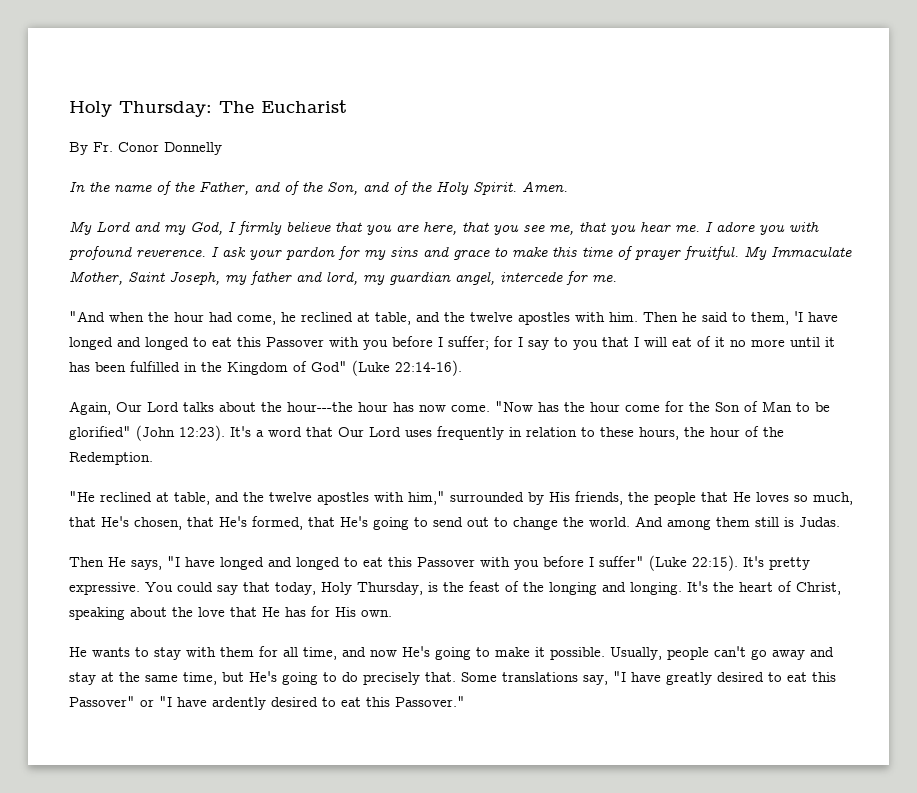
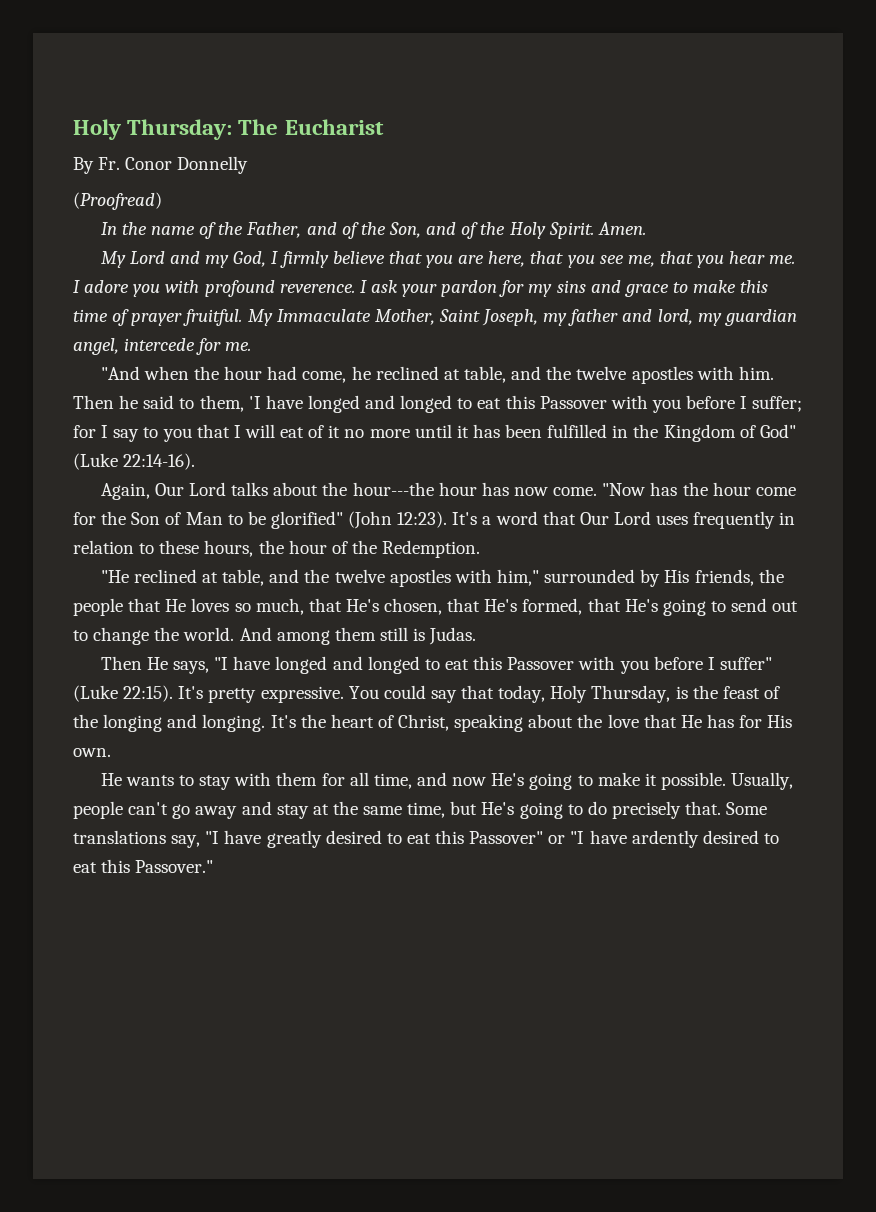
+ (Proofread)

